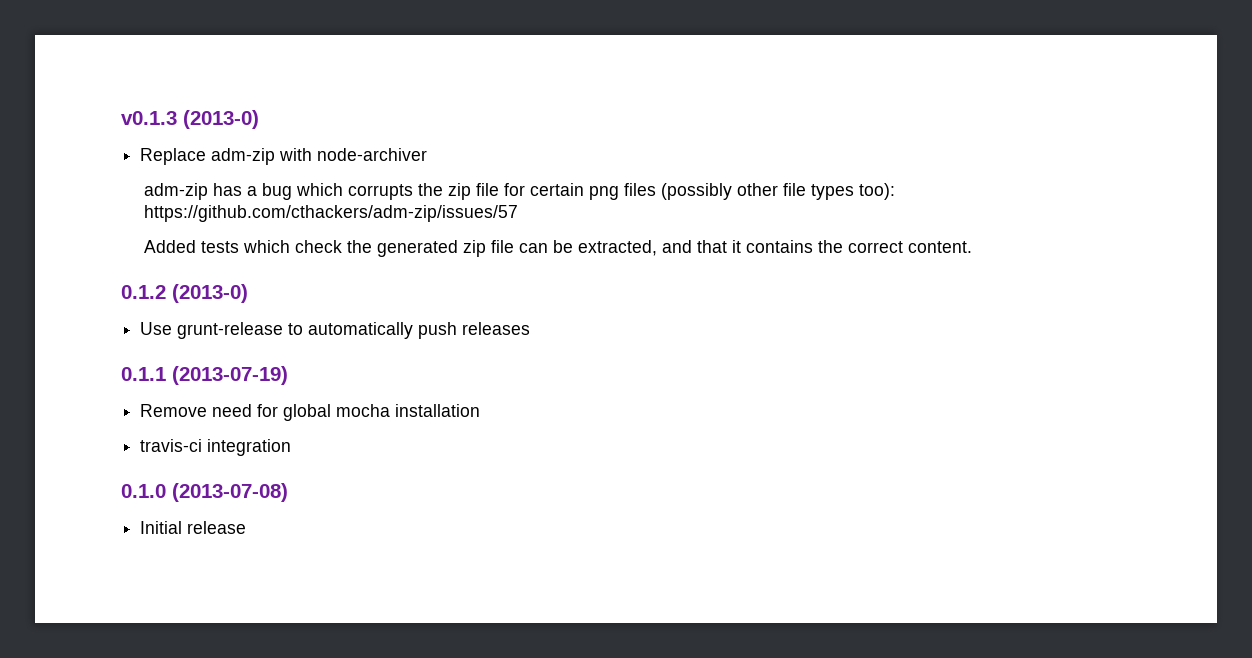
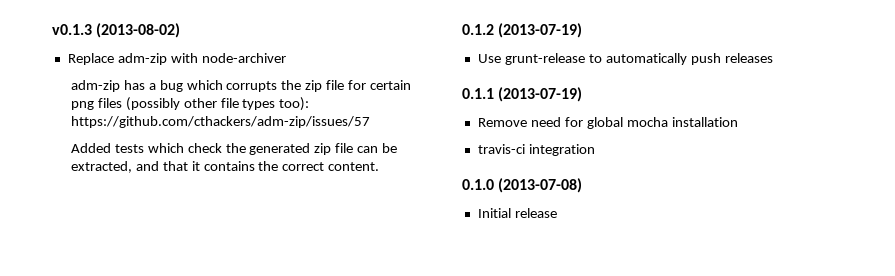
- v0.1.3 (2013-0)
+ v0.1.3 (2013-08-02)
- 0.1.2 (2013-0)
+ 0.1.2 (2013-07-19)

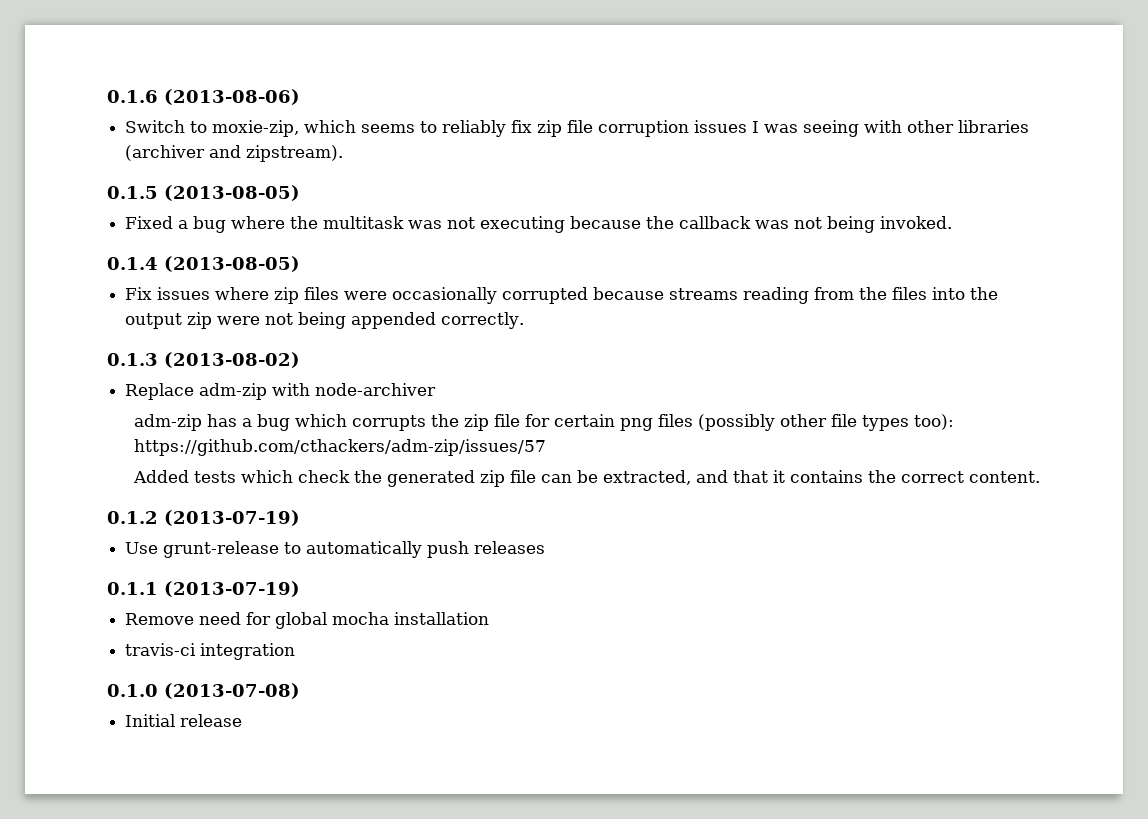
- v0.1.3 (2013-08-02)
+ 0.1.6 (2013-08-06)
+ Switch to moxie-zip, which seems to reliably fix zip file corruption issues I was seeing with other libraries (archiver and zipstream).
+ 0.1.5 (2013-08-05)
+ Fixed a bug where the multitask was not executing because the callback was not being invoked.
+ 0.1.4 (2013-08-05)
+ Fix issues where zip files were occasionally corrupted because streams reading from the files into the output zip were not being appended correctly.
+ 0.1.3 (2013-08-02)

